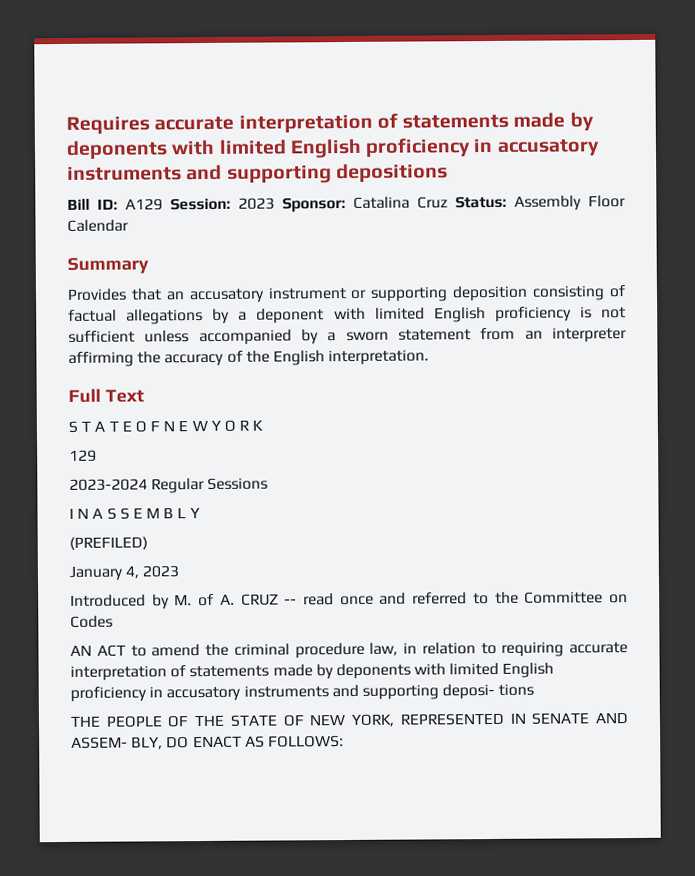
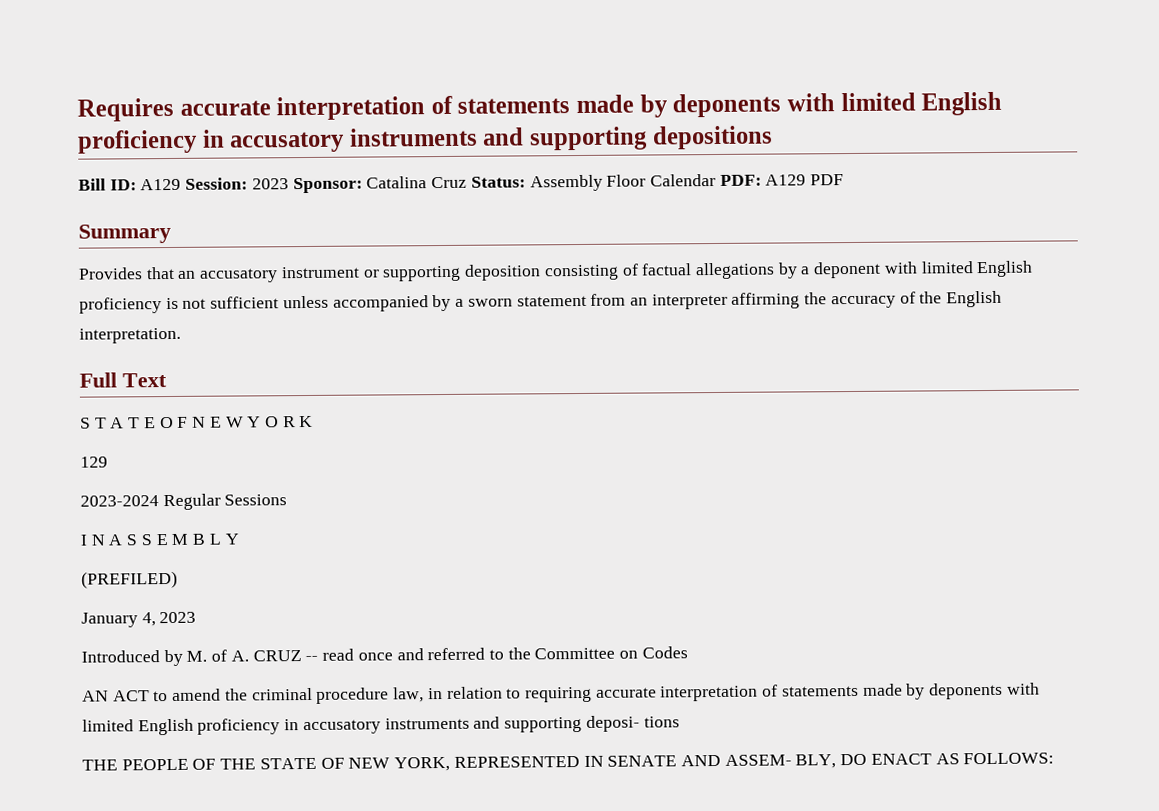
- Bill ID: A129 Session: 2023 Sponsor: Catalina Cruz Status: Assembly Floor Calendar
+ Bill ID: A129 Session: 2023 Sponsor: Catalina Cruz Status: Assembly Floor Calendar PDF: A129 PDF

